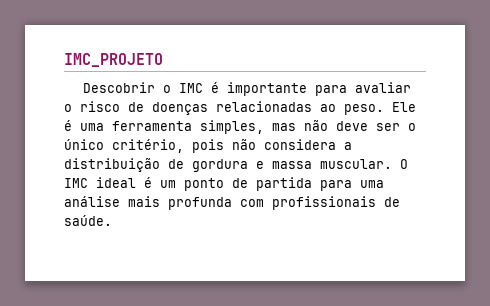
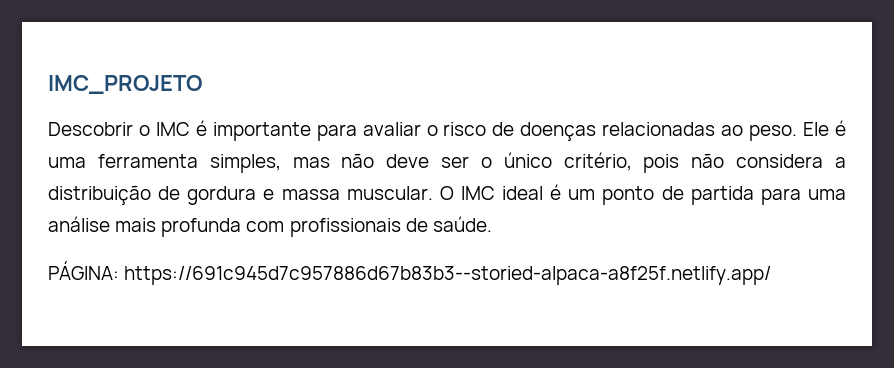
+ PÁGINA: https://691c945d7c957886d67b83b3--storied-alpaca-a8f25f.netlify.app/

